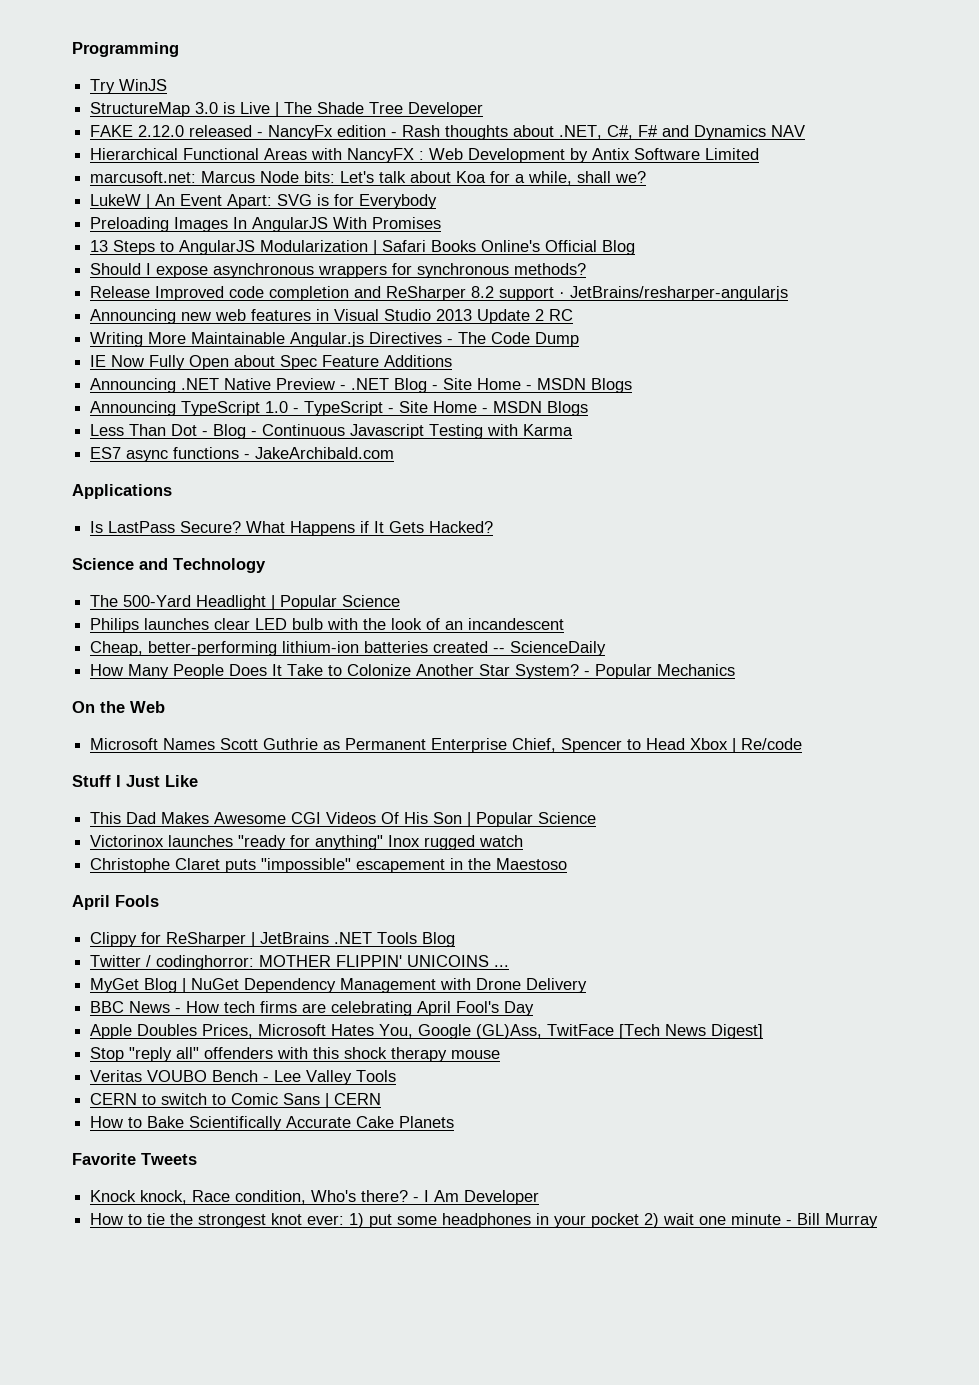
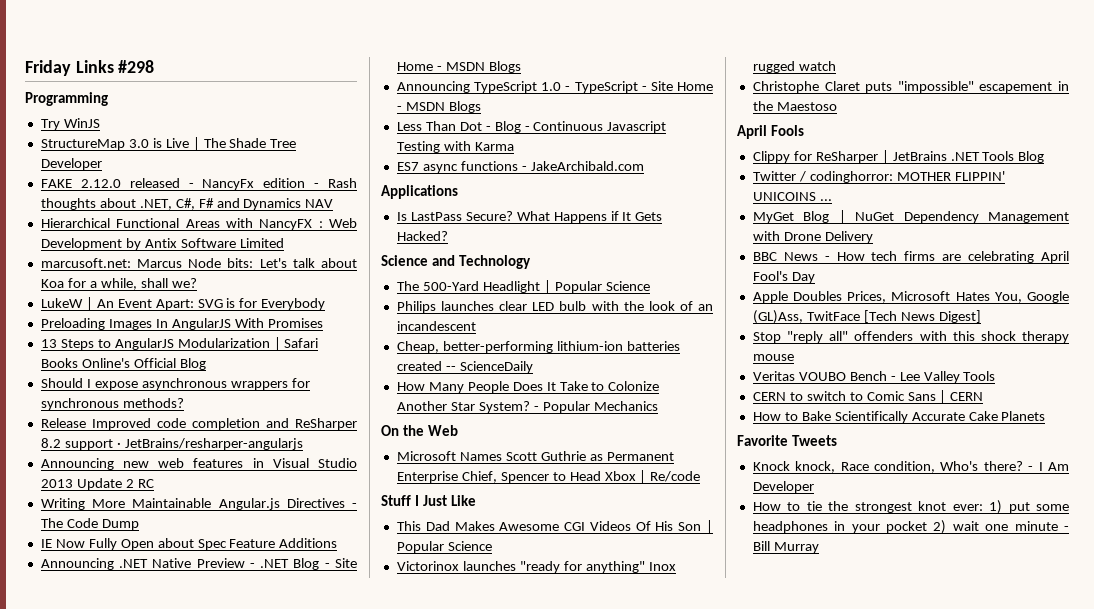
+ Friday Links #298

